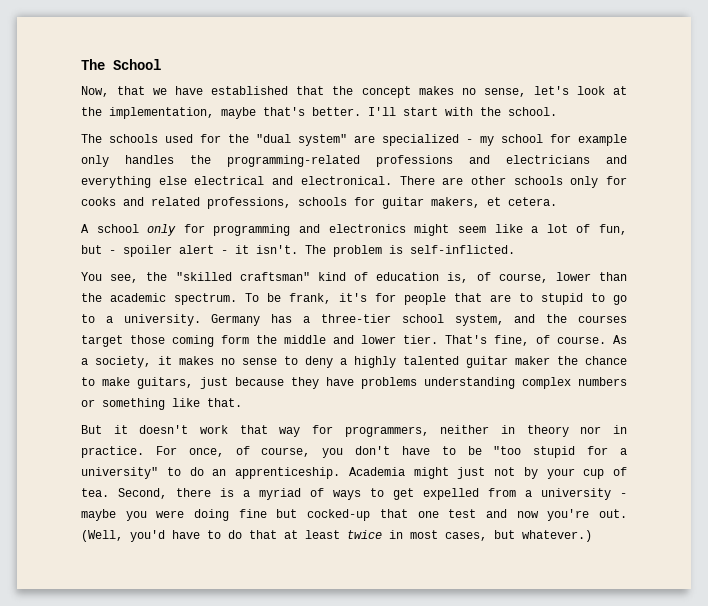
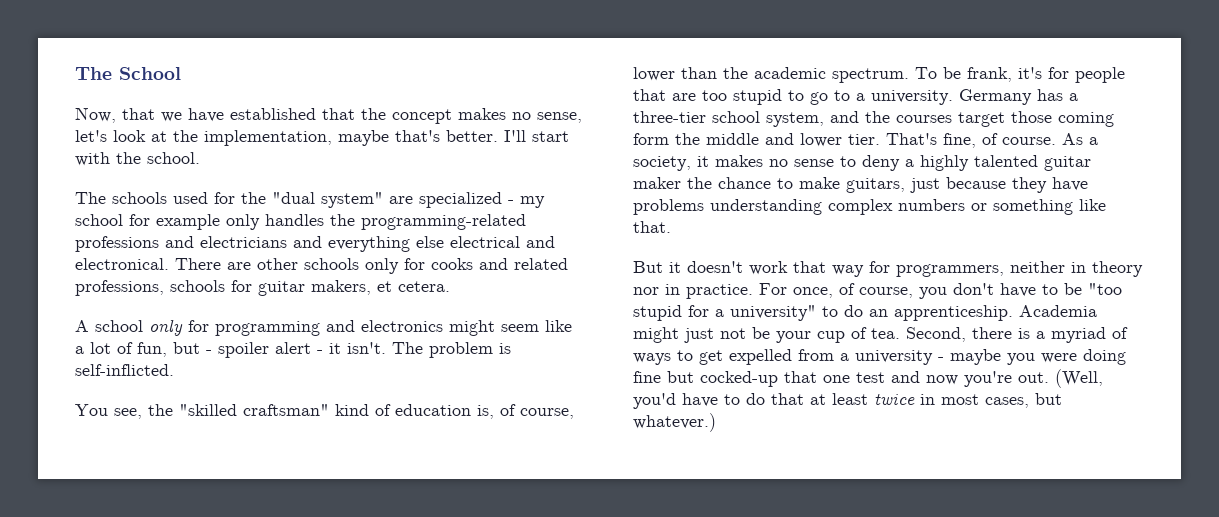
- To be frank, it's for people that are to stupid to go to a university.
+ To be frank, it's for people that are too stupid to go to a university.
- Academia might just not by your cup of tea.
+ Academia might just not be your cup of tea.

